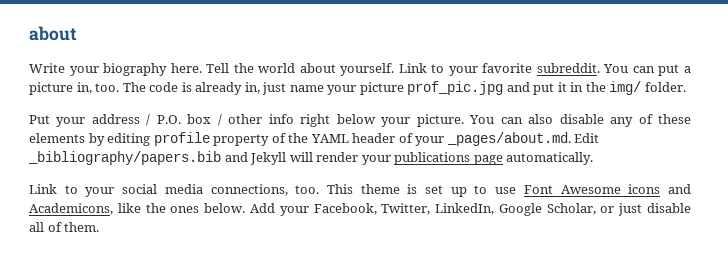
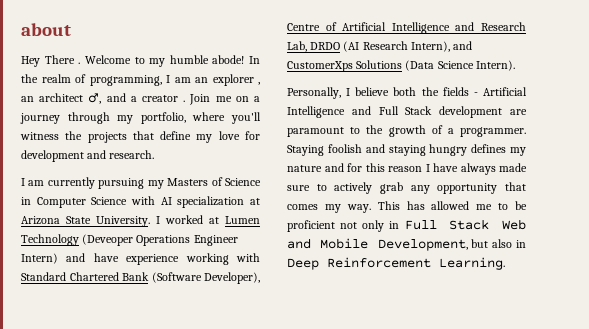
- Write your biography here. Tell the world about yourself. Link to your favorite subreddit. You can put a picture in, too. The code is already in, just name your picture prof_pic.jpg and put it in the img/ folder.
- Put your address / P.O. box / other info right below your picture. You can also disable any of these elements by editing profile property of the YAML header of your _pages/about.md. Edit _bibliography/papers.bib and Jekyll will render your publications page automatically.
- Link to your social media connections, too. This theme is set up to use Font Awesome icons and Academicons, like the ones below. Add your Facebook, Twitter, LinkedIn, Google Scholar, or just disable all of them.
+ Hey There . Welcome to my humble abode! In the realm of programming, I am an explorer , an architect ♂, and a creator . Join me on a journey through my portfolio, where you'll witness the projects that define my love for development and research.
+ I am currently pursuing my Masters of Science in Computer Science with AI specialization at Arizona State University. I worked at Lumen Technology (Deveoper Operations Engineer Intern) and have experience working with Standard Chartered Bank (Software Developer), Centre of Artificial Intelligence and Research Lab, DRDO (AI Research Intern), and CustomerXps Solutions (Data Science Intern).
+ Personally, I believe both the fields - Artificial Intelligence and Full Stack development are paramount to the growth of a programmer. Staying foolish and staying hungry defines my nature and for this reason I have always made sure to actively grab any opportunity that comes my way. This has allowed me to be proficient not only in Full Stack Web and Mobile Development, but also in Deep Reinforcement Learning.

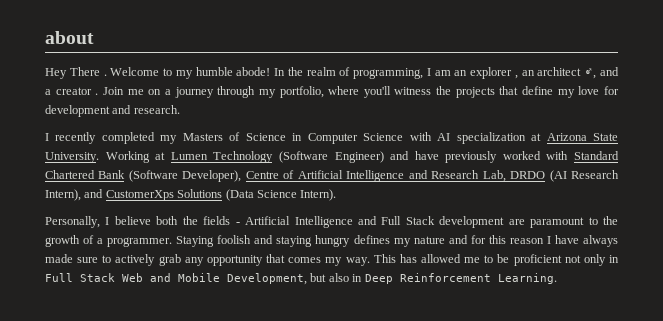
- I am currently pursuing my Masters of Science in Computer Science with AI specialization at Arizona State University.
+ I recently completed my Masters of Science in Computer Science with AI specialization at Arizona State University.
- I worked at Lumen Technology (Deveoper Operations Engineer Intern) and have experience working with Standard Chartered Bank (Software Developer), Centre of Artificial Intelligence and Research Lab, DRDO (AI Research Intern), and CustomerXps Solutions (Data Science Intern).
+ Working at Lumen Technology (Software Engineer) and have previously worked with Standard Chartered Bank (Software Developer), Centre of Artificial Intelligence and Research Lab, DRDO (AI Research Intern), and CustomerXps Solutions (Data Science Intern).

